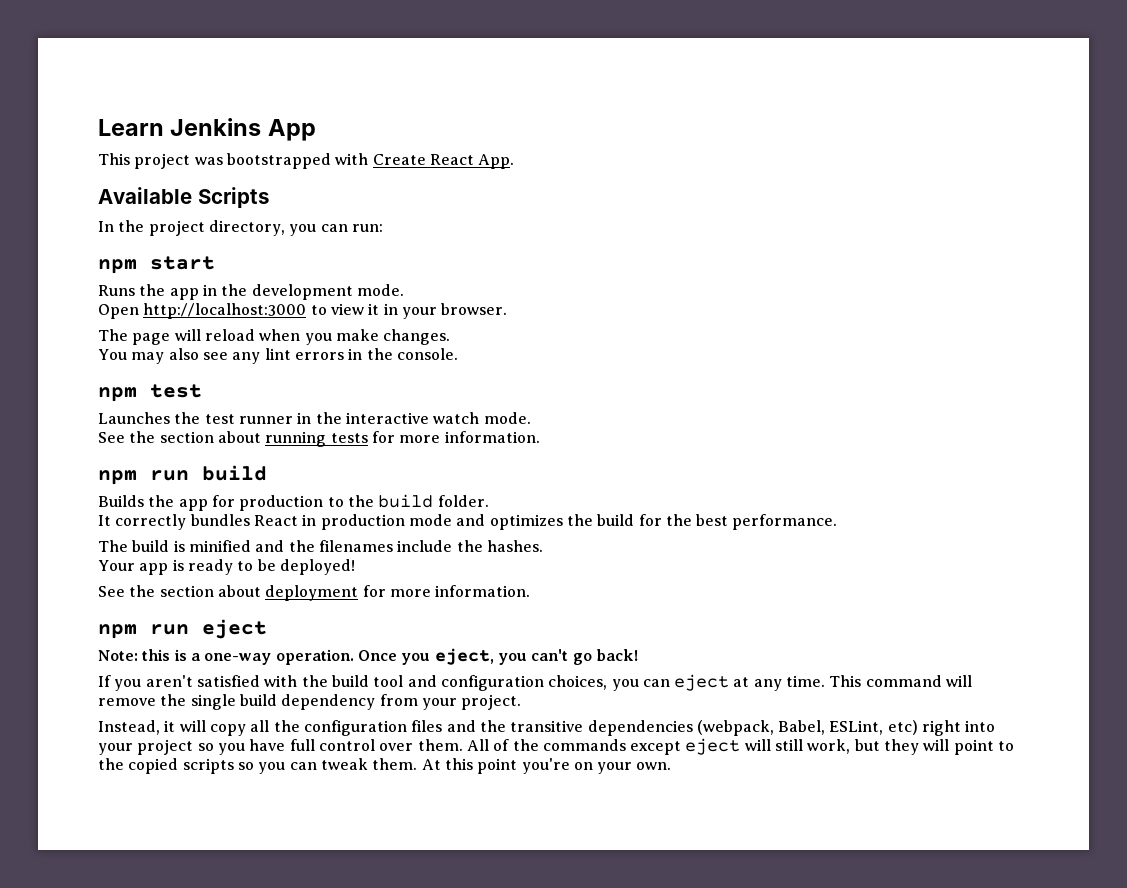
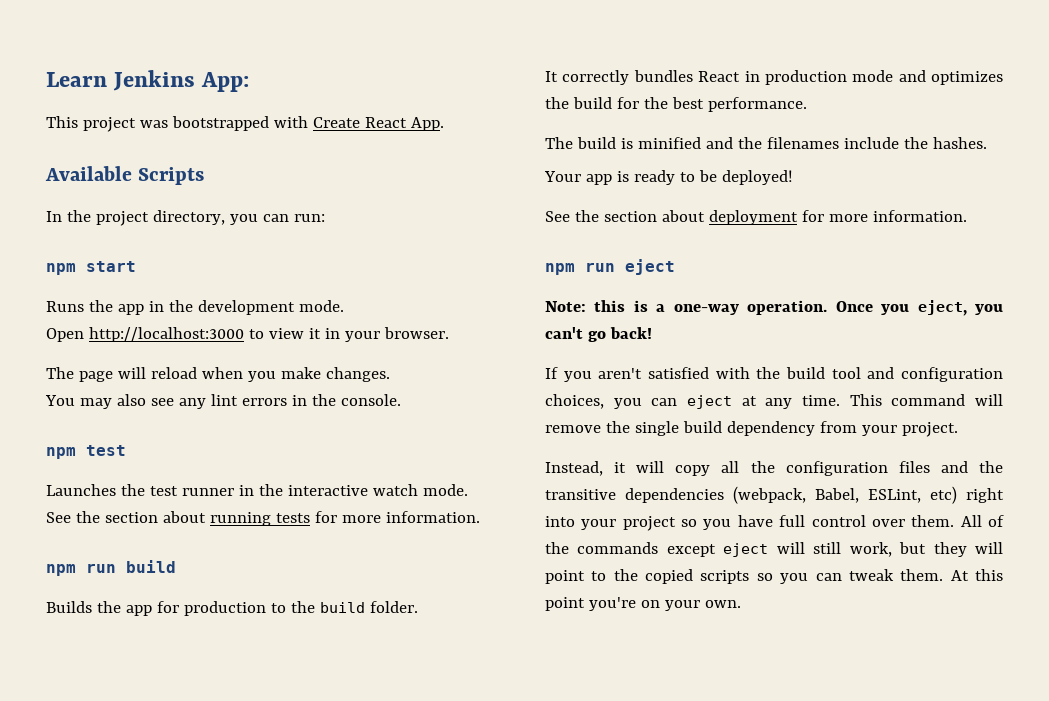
- Learn Jenkins App
+ Learn Jenkins App:

